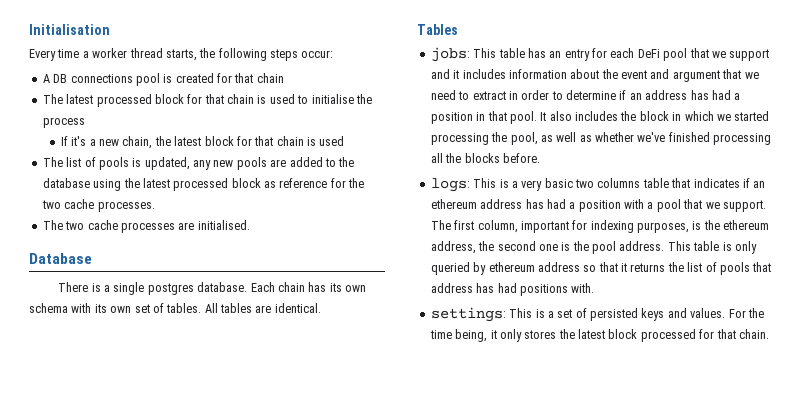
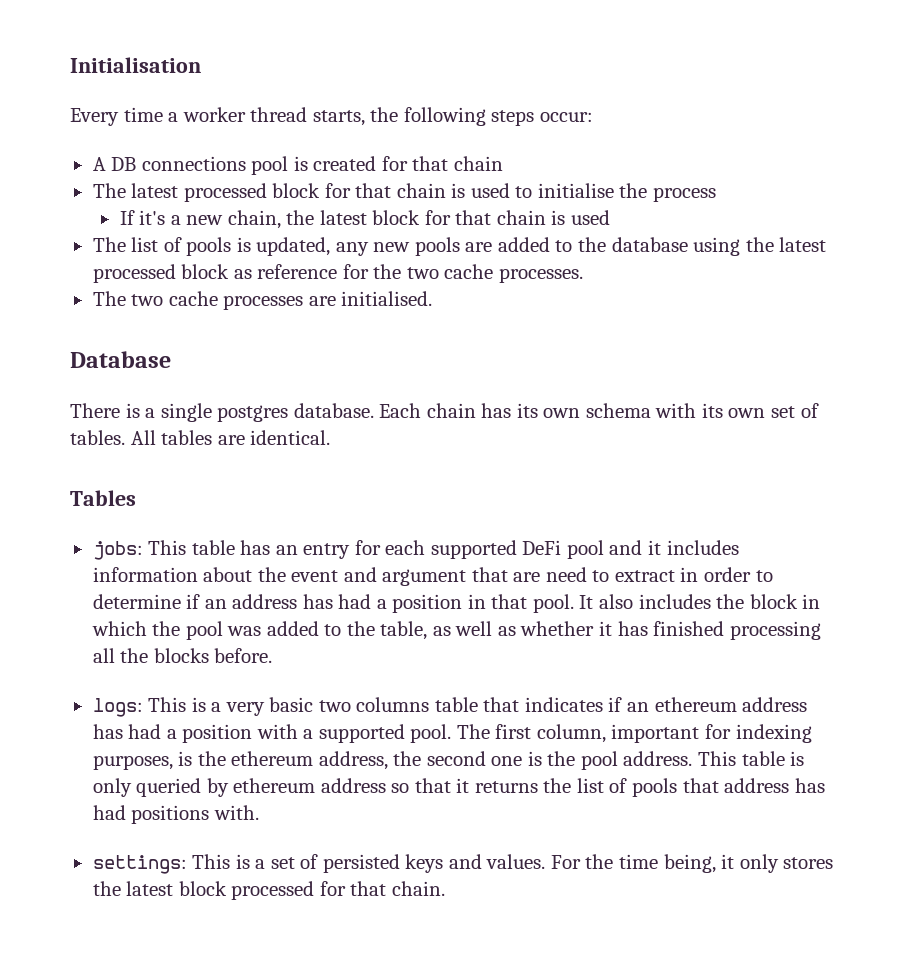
- jobs: This table has an entry for each DeFi pool that we support and it includes information about the event and argument that we need to extract in order to determine if an address has had a position in that pool.
+ jobs: This table has an entry for each supported DeFi pool and it includes information about the event and argument that are need to extract in order to determine if an address has had a position in that pool.
- It also includes the block in which we started processing the pool, as well as whether we've finished processing all the blocks before.
+ It also includes the block in which the pool was added to the table, as well as whether it has finished processing all the blocks before.
- logs: This is a very basic two columns table that indicates if an ethereum address has had a position with a pool that we support.
+ logs: This is a very basic two columns table that indicates if an ethereum address has had a position with a supported pool.

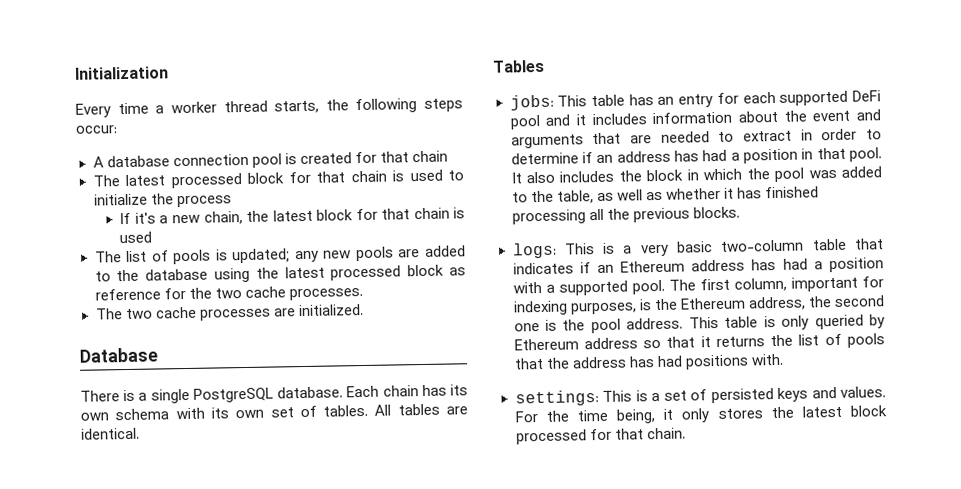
- Initialisation
+ Initialization
- A DB connections pool is created for that chain
+ A database connection pool is created for that chain
- The latest processed block for that chain is used to initialise the process
+ The latest processed block for that chain is used to initialize the process
- The list of pools is updated, any new pools are added to the database using the latest processed block as reference for the two cache processes.
+ The list of pools is updated; any new pools are added to the database using the latest processed block as reference for the two cache processes.
- The two cache processes are initialised.
+ The two cache processes are initialized.
- There is a single postgres database.
+ There is a single PostgreSQL database.
- jobs: This table has an entry for each supported DeFi pool and it includes information about the event and argument that are need to extract in order to determine if an address has had a position in that pool.
+ jobs: This table has an entry for each supported DeFi pool and it includes information about the event and arguments that are needed to extract in order to determine if an address has had a position in that pool.
- It also includes the block in which the pool was added to the table, as well as whether it has finished processing all the blocks before.
+ It also includes the block in which the pool was added to the table, as well as whether it has finished processing all the previous blocks.
- logs: This is a very basic two columns table that indicates if an ethereum address has had a position with a supported pool.
+ logs: This is a very basic two-column table that indicates if an Ethereum address has had a position with a supported pool.
- The first column, important for indexing purposes, is the ethereum address, the second one is the pool address.
+ The first column, important for indexing purposes, is the Ethereum address, the second one is the pool address.
- This table is only queried by ethereum address so that it returns the list of pools that address has had positions with.
+ This table is only queried by Ethereum address so that it returns the list of pools that the address has had positions with.

